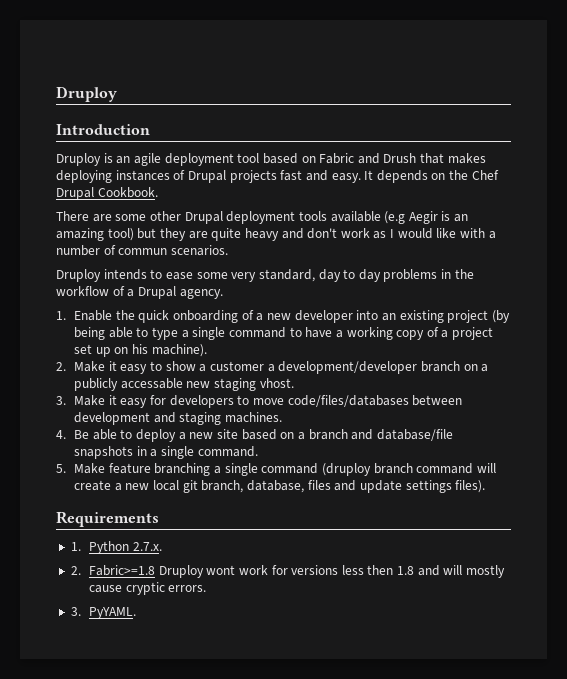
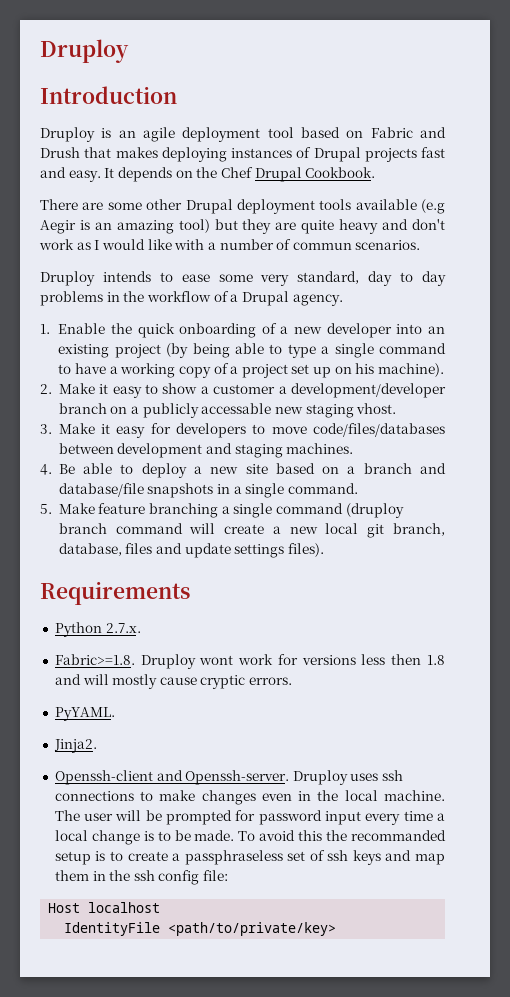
- 1. Python 2.7.x.
+ Python 2.7.x.
- 2. Fabric>=1.8 Druploy wont work for versions less then 1.8 and will mostly cause cryptic errors.
+ Fabric>=1.8. Druploy wont work for versions less then 1.8 and will mostly cause cryptic errors.
- 3. PyYAML.
+ PyYAML.
+ Jinja2.
+ Openssh-client and Openssh-server. Druploy uses ssh connections to make changes even in the local machine. The user will be prompted for password input every time a local change is to be made. To avoid this the recommanded setup is to create a passphraseless set of ssh keys and map them in the ssh config file:
+ Host localhost
+ IdentityFile <path/to/private/key>

